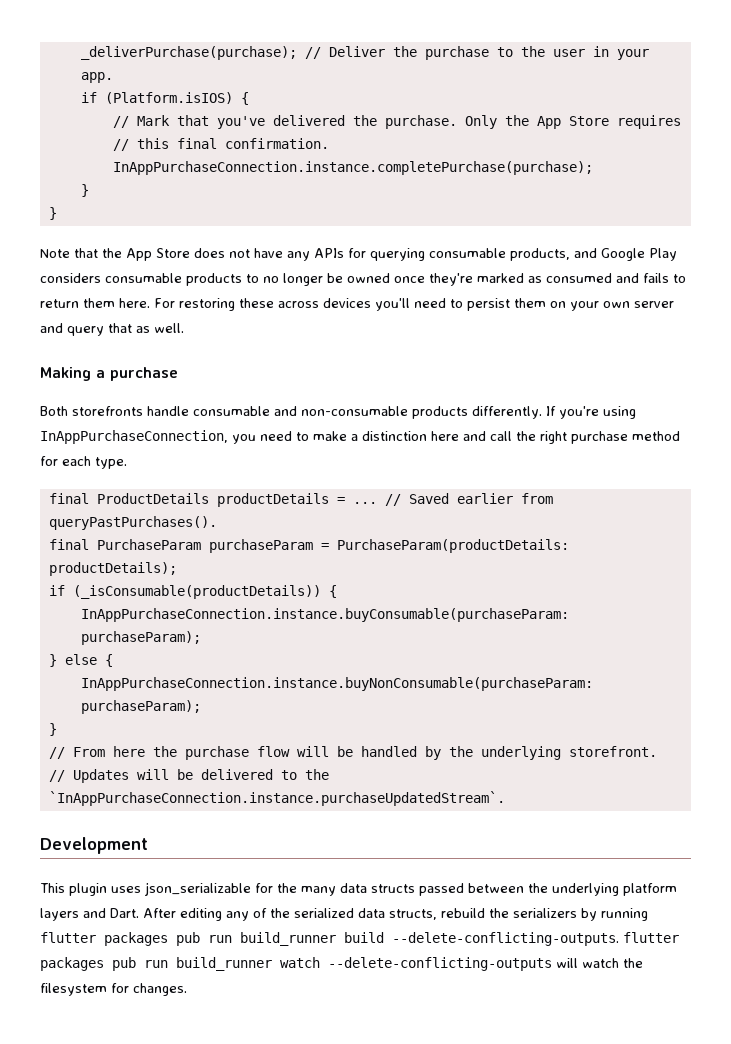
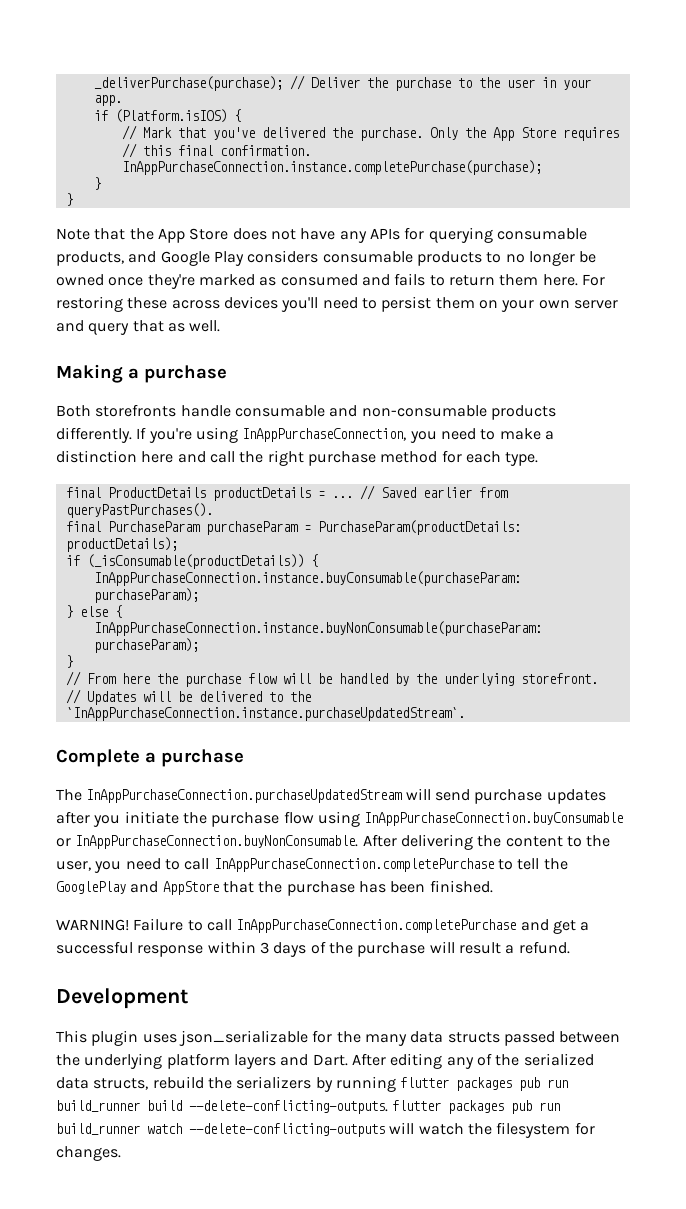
+ Complete a purchase
+ The InAppPurchaseConnection.purchaseUpdatedStream will send purchase updates after you initiate the purchase flow using InAppPurchaseConnection.buyConsumable or InAppPurchaseConnection.buyNonConsumable. After delivering the content to the user, you need to call InAppPurchaseConnection.completePurchase to tell the GooglePlay and AppStore that the purchase has been finished.
+ WARNING! Failure to call InAppPurchaseConnection.completePurchase and get a successful response within 3 days of the purchase will result a refund.

